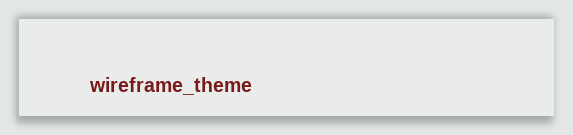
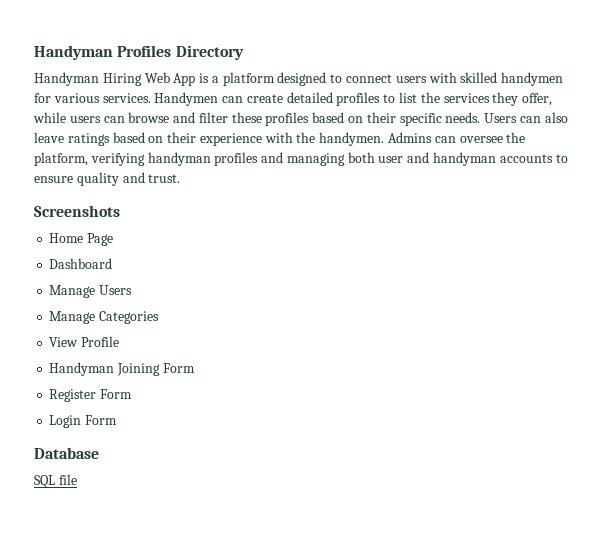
- wireframe_theme
+ Handyman Profiles Directory
+ Handyman Hiring Web App is a platform designed to connect users with skilled handymen for various services. Handymen can create detailed profiles to list the services they offer, while users can browse and filter these profiles based on their specific needs. Users can also leave ratings based on their experience with the handymen. Admins can oversee the platform, verifying handyman profiles and managing both user and handyman accounts to ensure quality and trust.
+ Screenshots
+ Home Page
+ Dashboard
+ Manage Users
+ Manage Categories
+ View Profile
+ Handyman Joining Form
+ Register Form
+ Login Form
+ Database
+ SQL file

